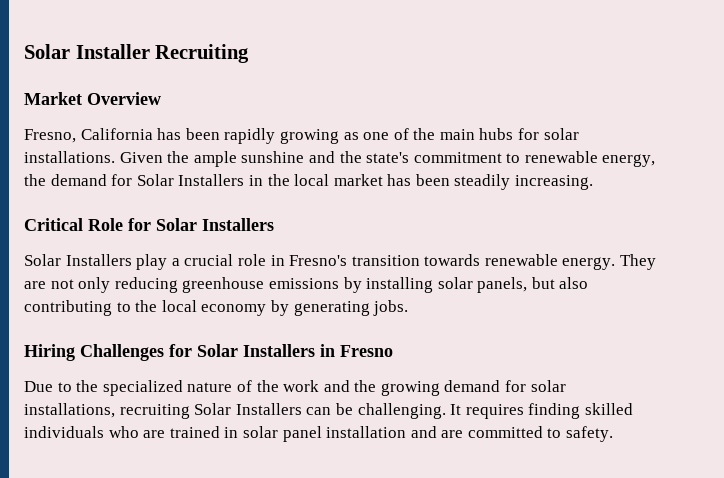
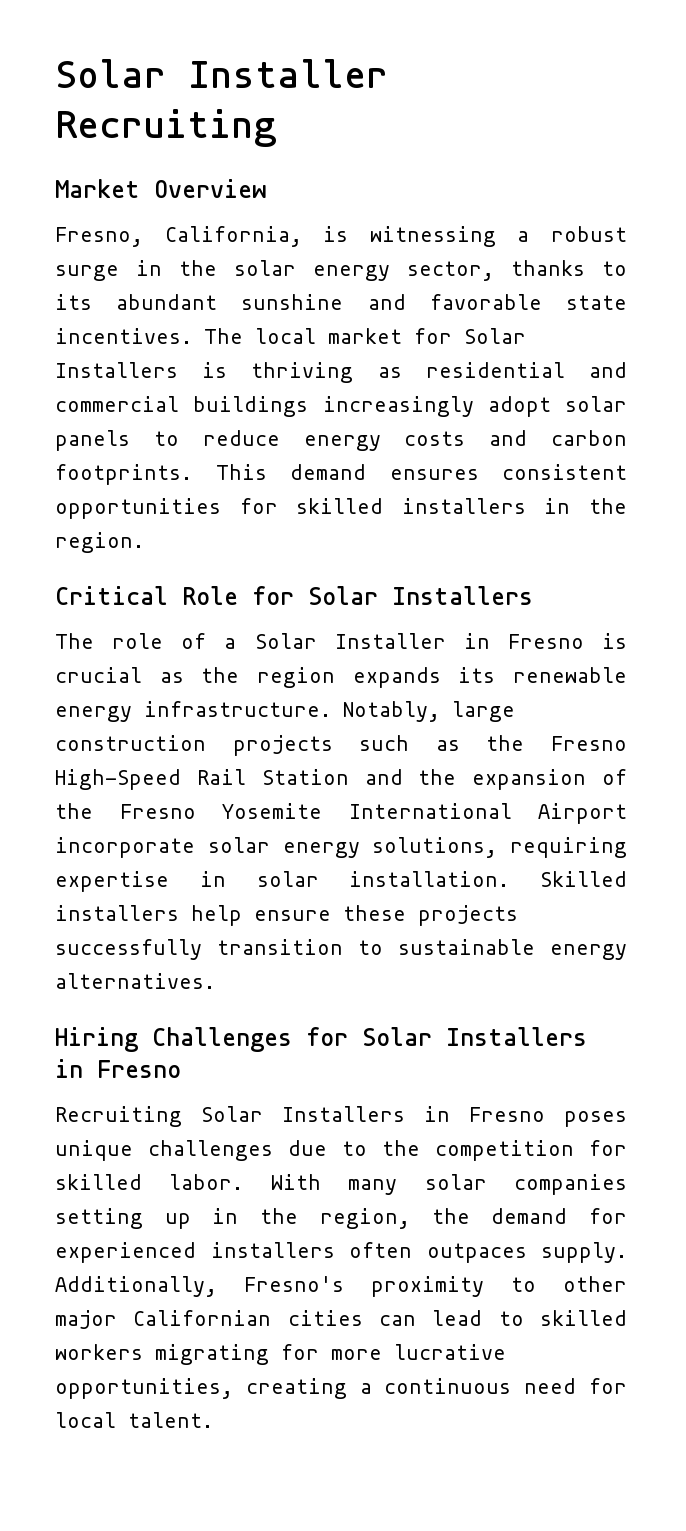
- Fresno, California has been rapidly growing as one of the main hubs for solar installations. Given the ample sunshine and the state's commitment to renewable energy, the demand for Solar Installers in the local market has been steadily increasing.
+ Fresno, California, is witnessing a robust surge in the solar energy sector, thanks to its abundant sunshine and favorable state incentives. The local market for Solar Installers is thriving as residential and commercial buildings increasingly adopt solar panels to reduce energy costs and carbon footprints. This demand ensures consistent opportunities for skilled installers in the region.
- Solar Installers play a crucial role in Fresno's transition towards renewable energy. They are not only reducing greenhouse emissions by installing solar panels, but also contributing to the local economy by generating jobs.
+ The role of a Solar Installer in Fresno is crucial as the region expands its renewable energy infrastructure. Notably, large construction projects such as the Fresno High-Speed Rail Station and the expansion of the Fresno Yosemite International Airport incorporate solar energy solutions, requiring expertise in solar installation. Skilled installers help ensure these projects successfully transition to sustainable energy alternatives.
- Due to the specialized nature of the work and the growing demand for solar installations, recruiting Solar Installers can be challenging. It requires finding skilled individuals who are trained in solar panel installation and are committed to safety.
+ Recruiting Solar Installers in Fresno poses unique challenges due to the competition for skilled labor. With many solar companies setting up in the region, the demand for experienced installers often outpaces supply. Additionally, Fresno's proximity to other major Californian cities can lead to skilled workers migrating for more lucrative opportunities, creating a continuous need for local talent.

